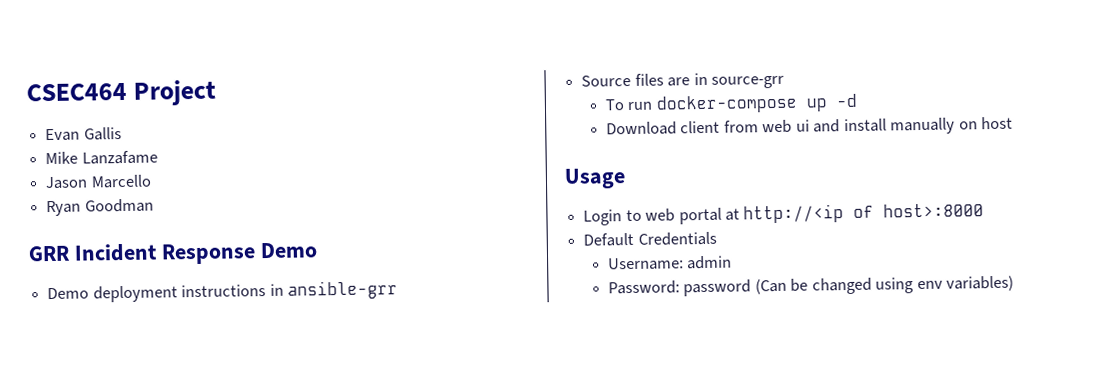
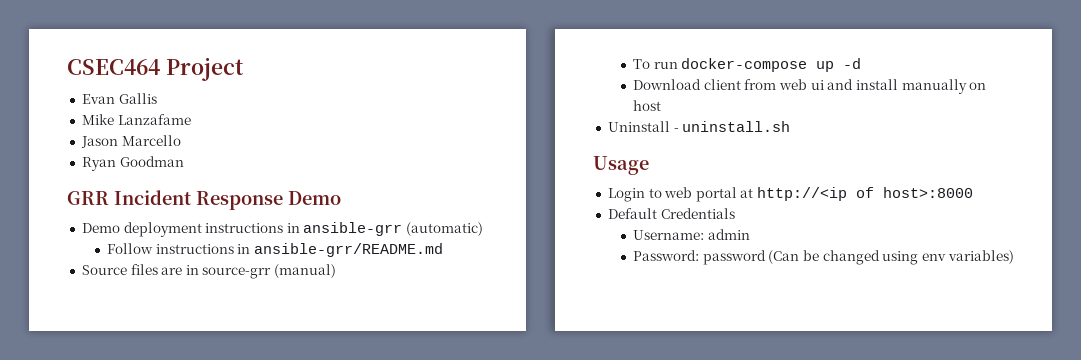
- Demo deployment instructions in ansible-grr
+ Demo deployment instructions in ansible-grr (automatic)
+ Follow instructions in ansible-grr/README.md
- Source files are in source-grr
+ Source files are in source-grr (manual)
+ Uninstall - uninstall.sh

